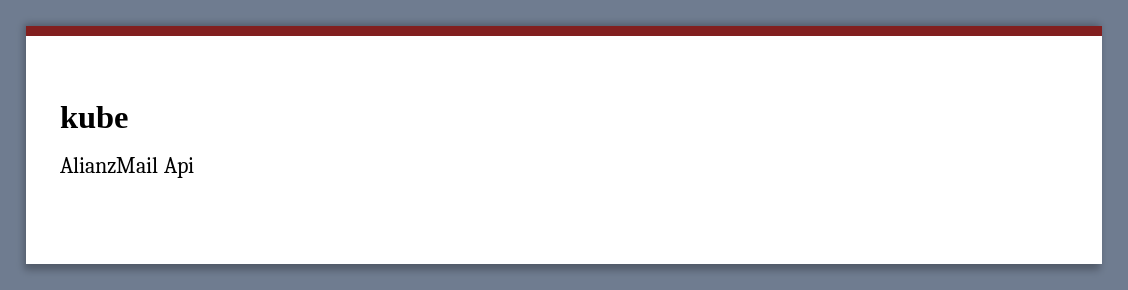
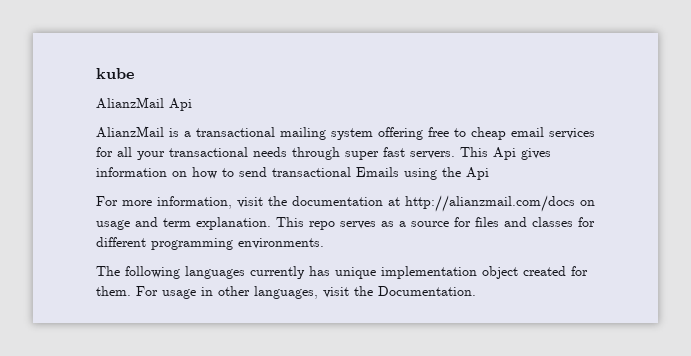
+ AlianzMail is a transactional mailing system offering free to cheap email services for all your transactional needs through super fast servers. This Api gives information on how to send transactional Emails using the Api
+ For more information, visit the documentation at http://alianzmail.com/docs on usage and term explanation. This repo serves as a source for files and classes for different programming environments.
+ The following languages currently has unique implementation object created for them. For usage in other languages, visit the Documentation.

